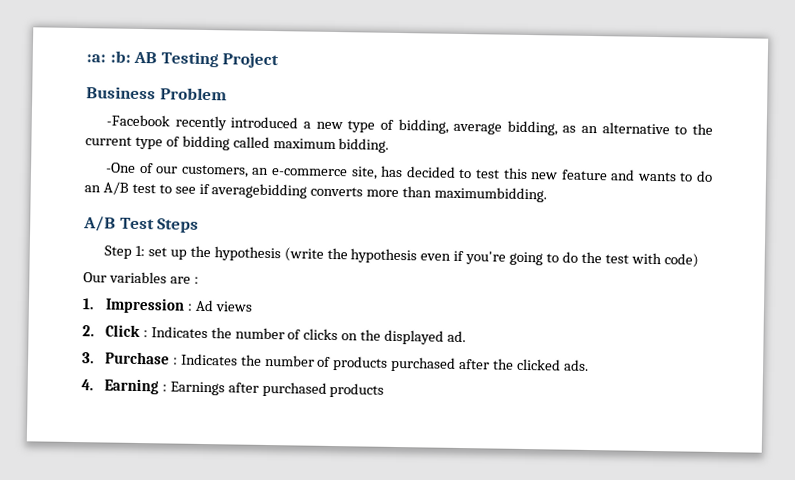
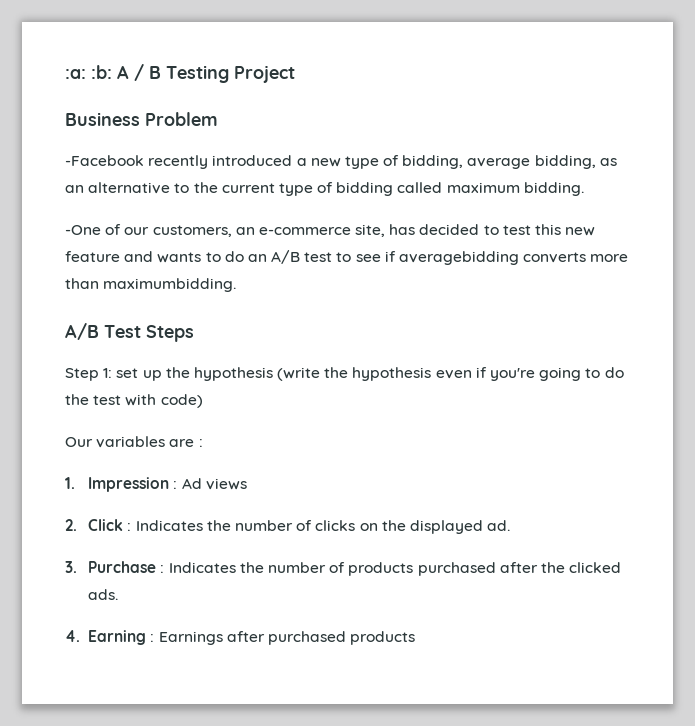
- :a: :b: AB Testing Project
+ :a: :b: A / B Testing Project

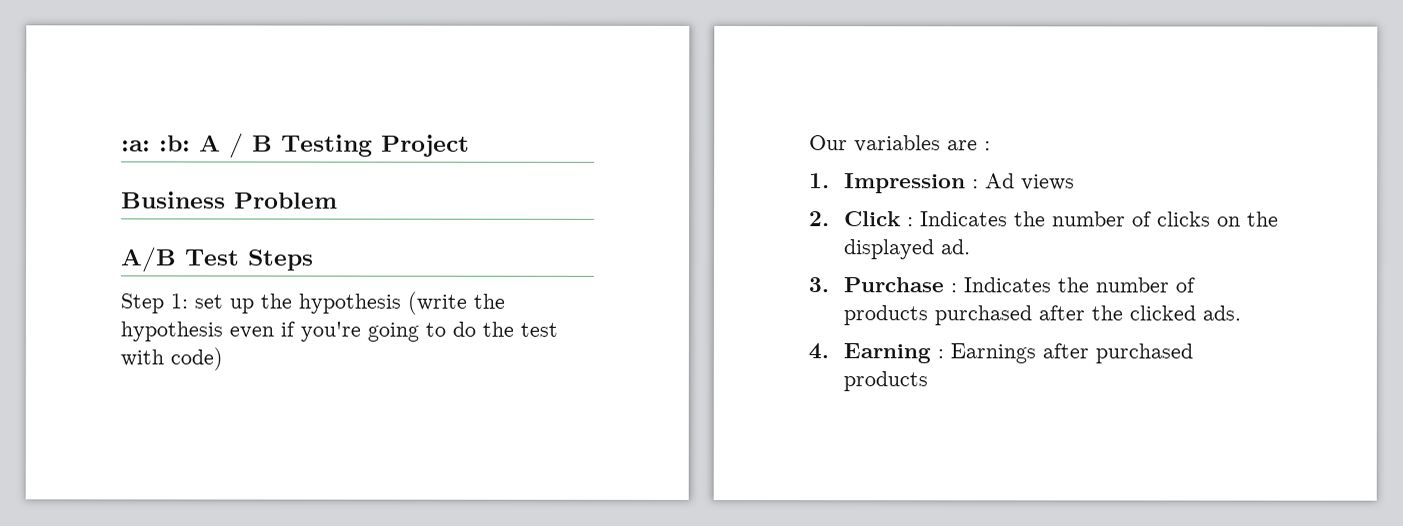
- -Facebook recently introduced a new type of bidding, average bidding, as an alternative to the current type of bidding called maximum bidding.
- -One of our customers, an e-commerce site, has decided to test this new feature and wants to do an A/B test to see if averagebidding converts more than maximumbidding.

